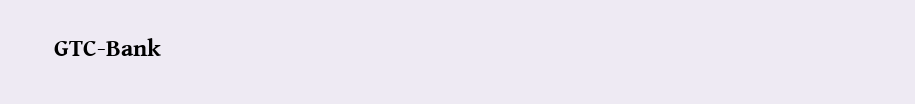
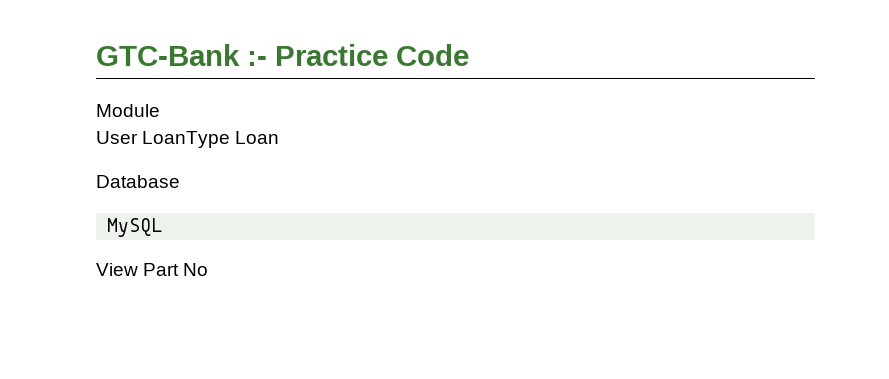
- GTC-Bank
+ GTC-Bank :- Practice Code
+ Module
+ User LoanType Loan
+ Database
+ MySQL
+ View Part No

